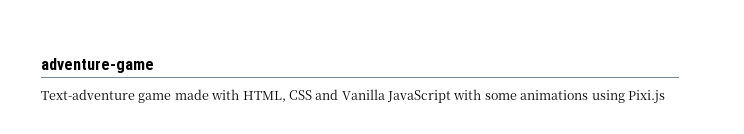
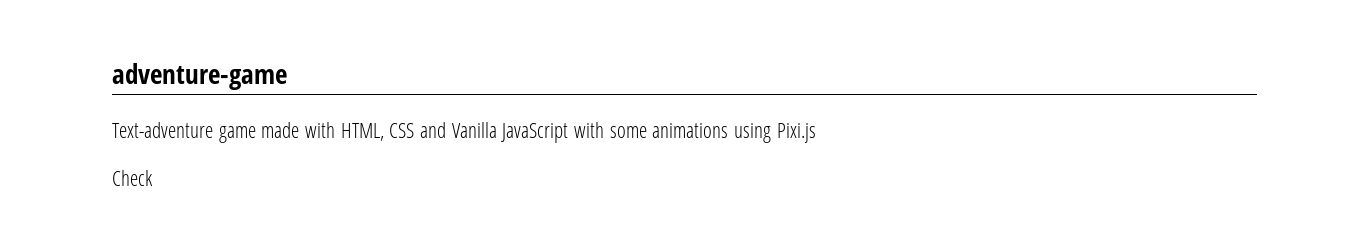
+ Check

